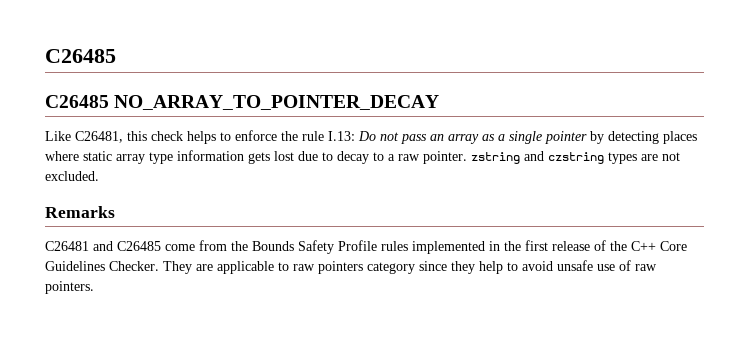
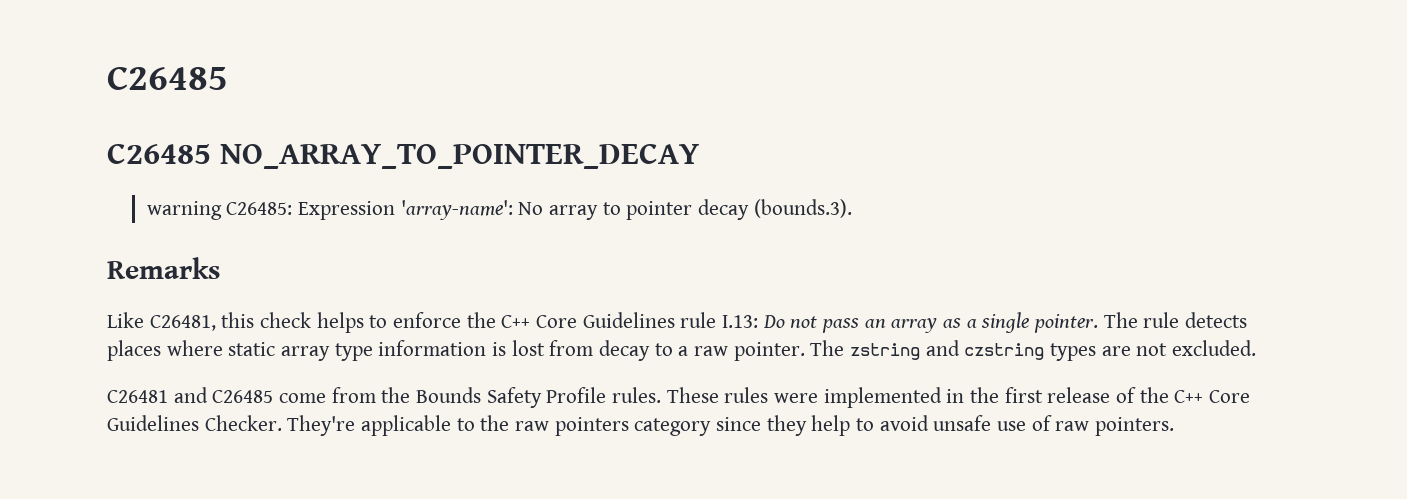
+ warning C26485: Expression 'array-name': No array to pointer decay (bounds.3).
+ Remarks
- Like C26481, this check helps to enforce the rule I.13: Do not pass an array as a single pointer by detecting places where static array type information gets lost due to decay to a raw pointer. zstring and czstring types are not excluded.
+ Like C26481, this check helps to enforce the C++ Core Guidelines rule I.13: Do not pass an array as a single pointer. The rule detects places where static array type information is lost from decay to a raw pointer. The zstring and czstring types are not excluded.
- Remarks
- C26481 and C26485 come from the Bounds Safety Profile rules implemented in the first release of the C++ Core Guidelines Checker.
+ C26481 and C26485 come from the Bounds Safety Profile rules. These rules were implemented in the first release of the C++ Core Guidelines Checker.
- They are applicable to raw pointers category since they help to avoid unsafe use of raw pointers.
+ They're applicable to the raw pointers category since they help to avoid unsafe use of raw pointers.

